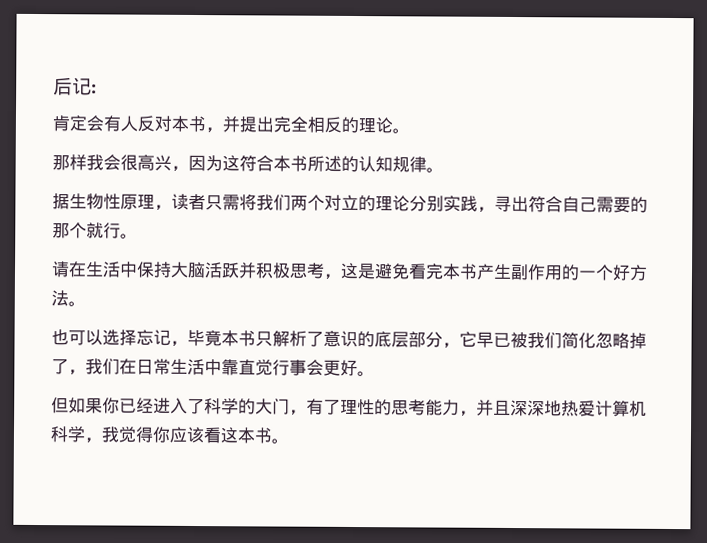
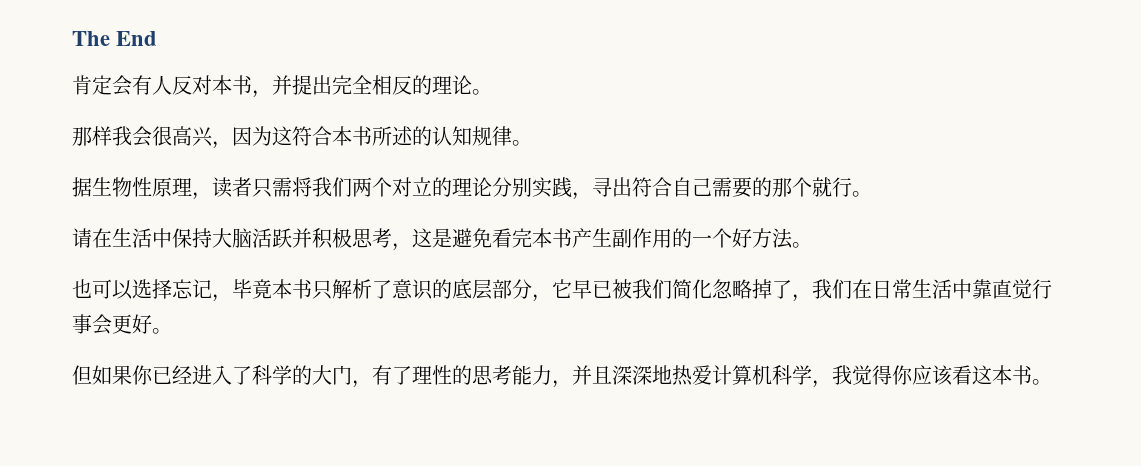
- 后记:
+ The End

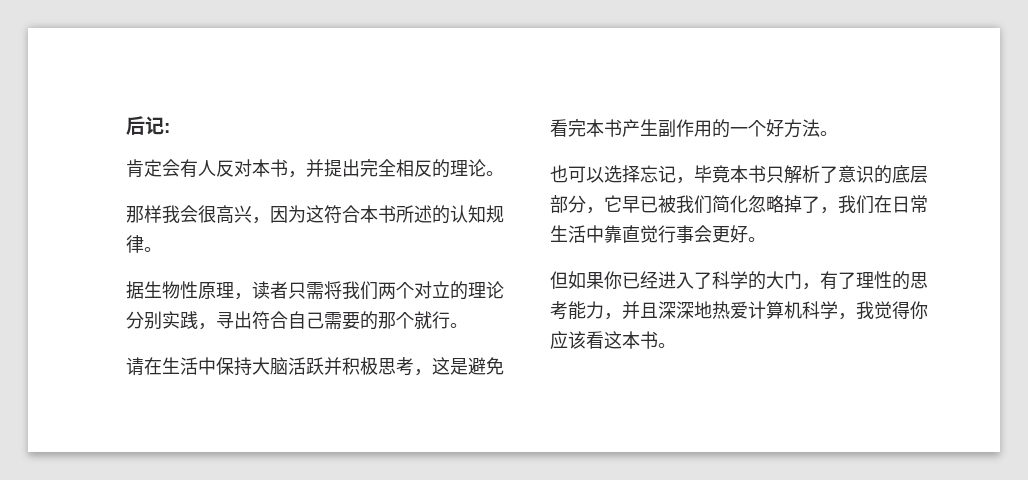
- The End
+ 后记:

